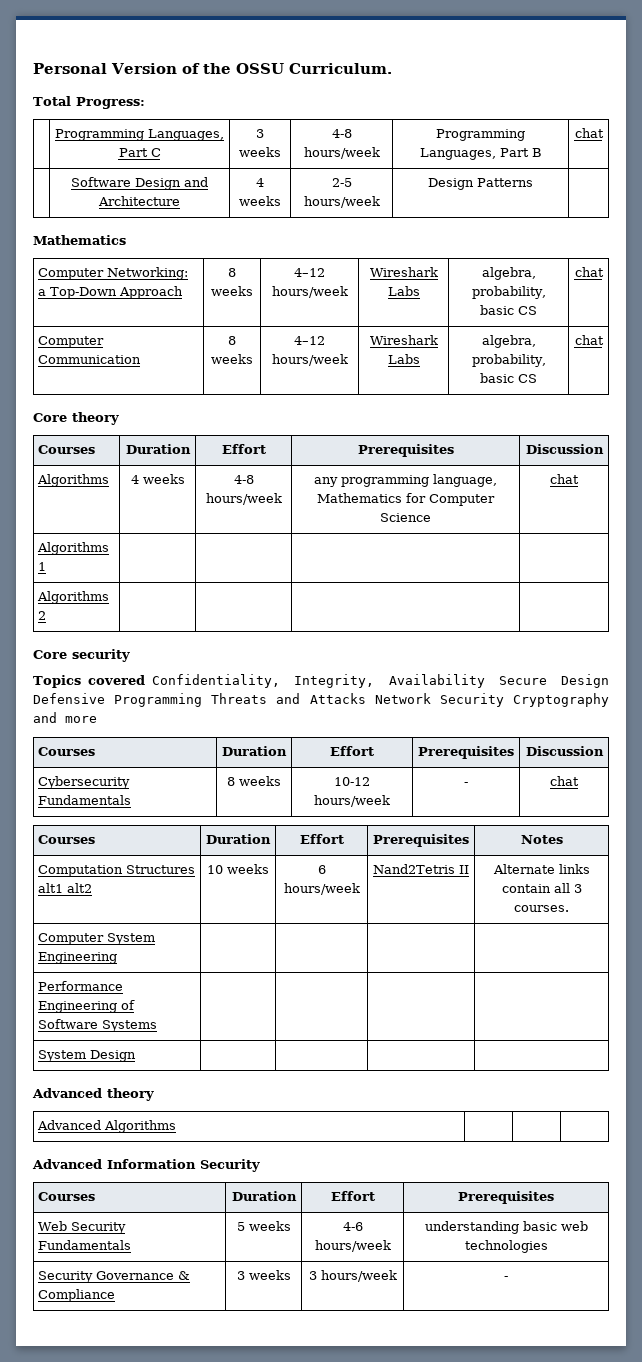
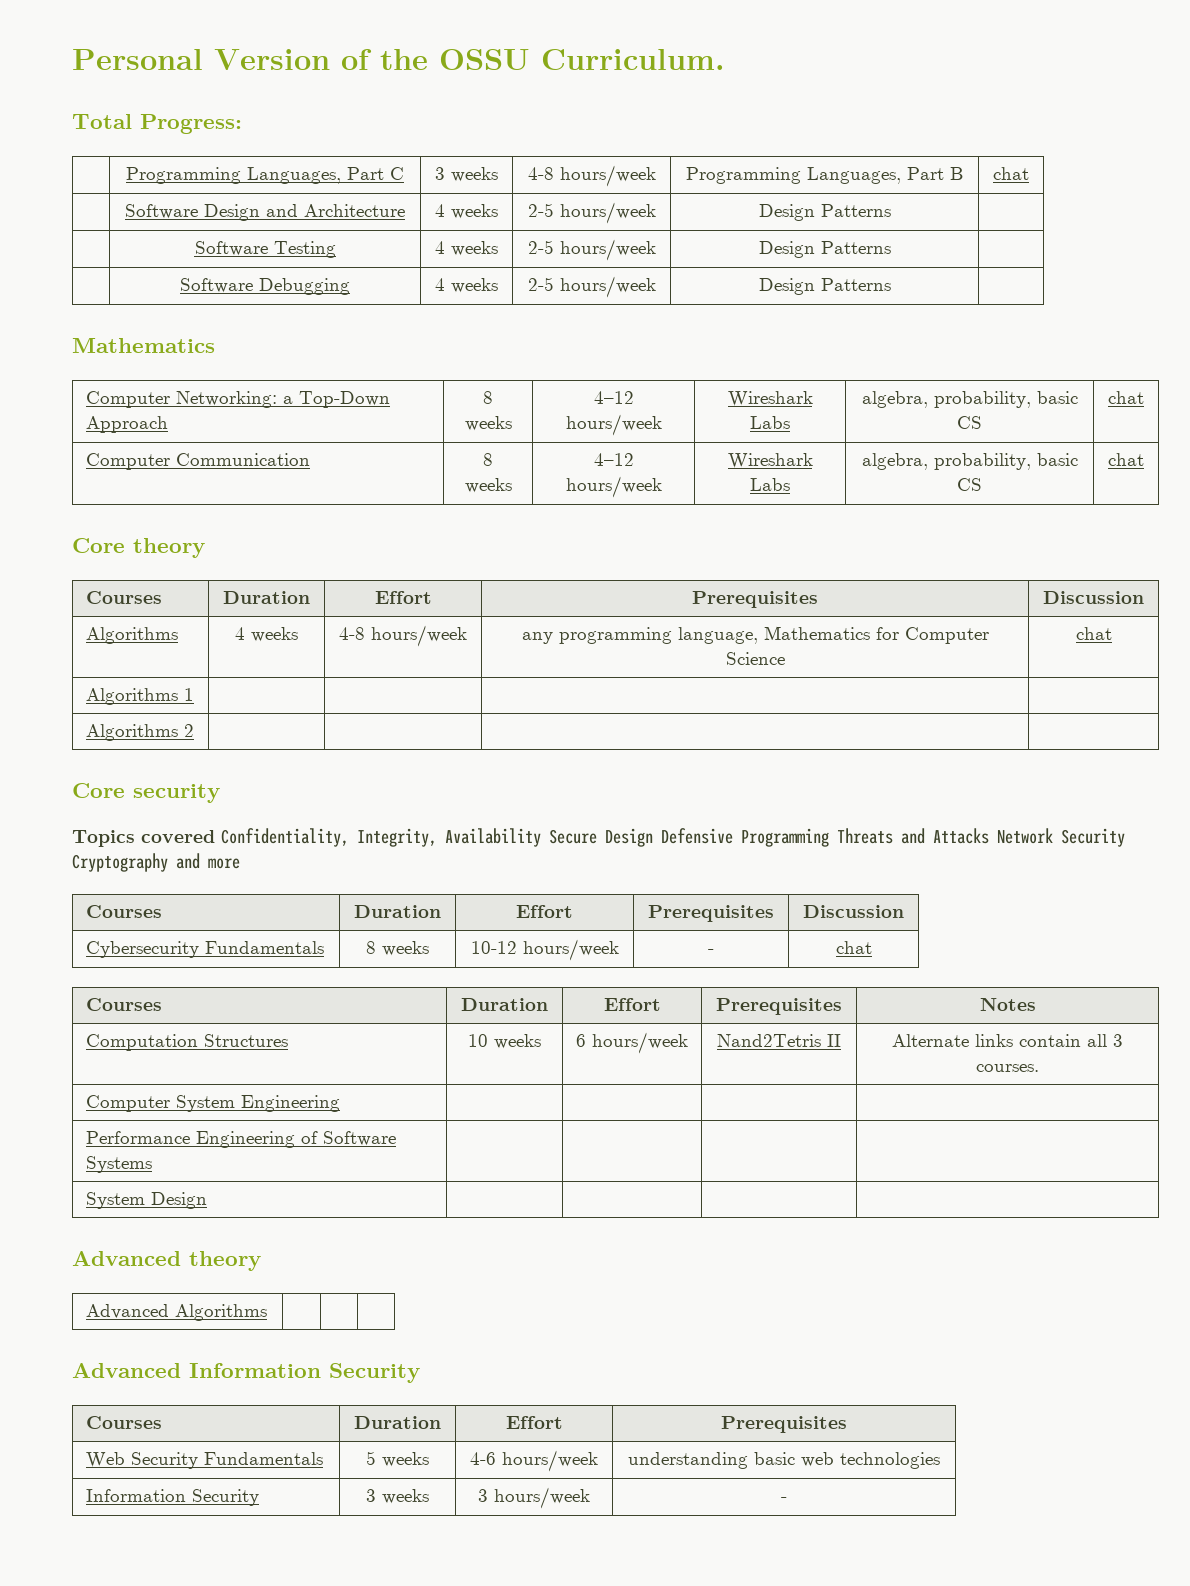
+ | Software Testing | 4 weeks | 2-5 hours/week | Design Patterns |
+ | Software Debugging | 4 weeks | 2-5 hours/week | Design Patterns |
- Computation Structures alt1 alt2 | 10 weeks | 6 hours/week | Nand2Tetris II | Alternate links contain all 3 courses.
+ Computation Structures | 10 weeks | 6 hours/week | Nand2Tetris II | Alternate links contain all 3 courses.
- Security Governance & Compliance | 3 weeks | 3 hours/week | -
+ Information Security | 3 weeks | 3 hours/week | -

